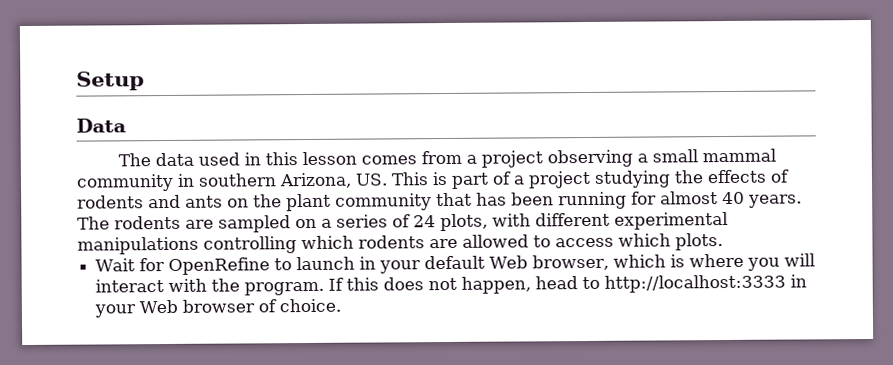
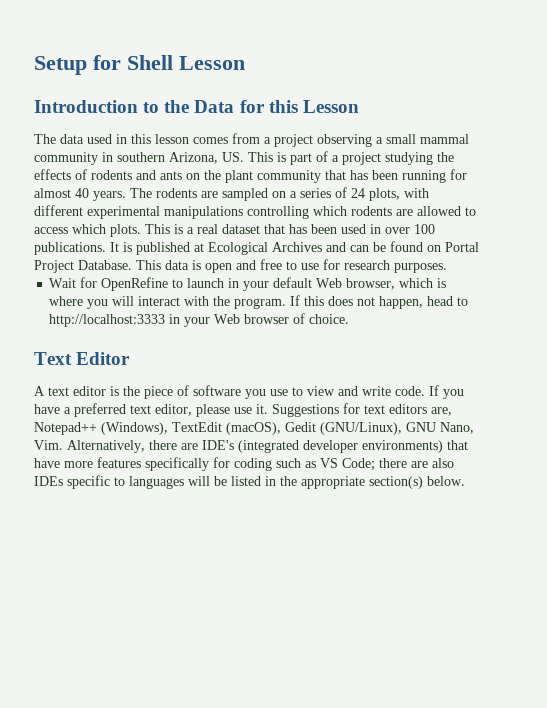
- Setup
- Data
+ Setup for Shell Lesson
+ Introduction to the Data for this Lesson
+ This is a real dataset that has been used in over 100 publications. It is published at Ecological Archives and can be found on Portal Project Database. This data is open and free to use for research purposes.
+ Text Editor
+ A text editor is the piece of software you use to view and write code. If you have a preferred text editor, please use it. Suggestions for text editors are, Notepad++ (Windows), TextEdit (macOS), Gedit (GNU/Linux), GNU Nano, Vim. Alternatively, there are IDE's (integrated developer environments) that have more features specifically for coding such as VS Code; there are also IDEs specific to languages will be listed in the appropriate section(s) below.

